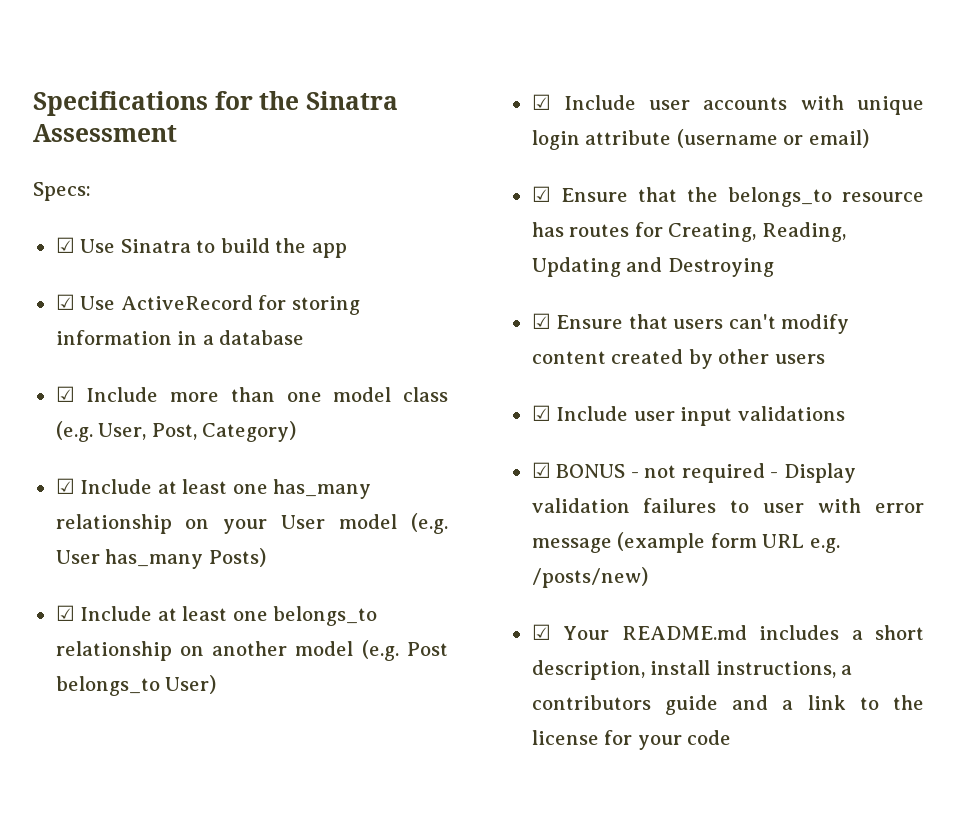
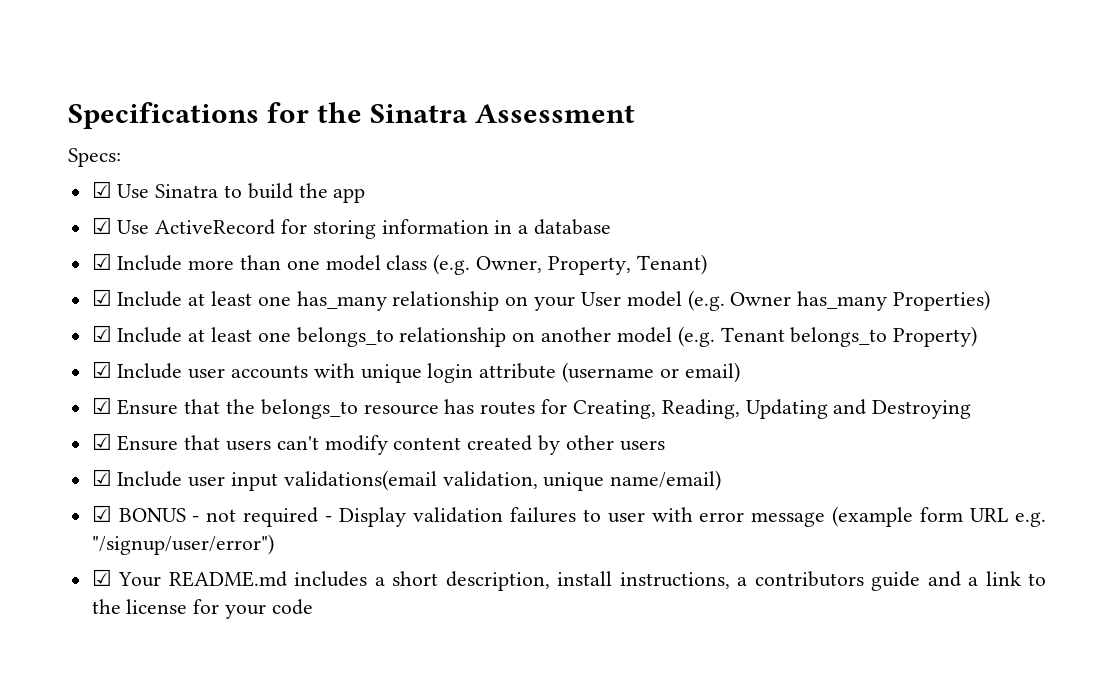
- ☑ Include more than one model class (e.g. User, Post, Category)
+ ☑ Include more than one model class (e.g. Owner, Property, Tenant)
- ☑ Include at least one has_many relationship on your User model (e.g. User has_many Posts)
+ ☑ Include at least one has_many relationship on your User model (e.g. Owner has_many Properties)
- ☑ Include at least one belongs_to relationship on another model (e.g. Post belongs_to User)
+ ☑ Include at least one belongs_to relationship on another model (e.g. Tenant belongs_to Property)
- ☑ Include user input validations
+ ☑ Include user input validations(email validation, unique name/email)
- ☑ BONUS - not required - Display validation failures to user with error message (example form URL e.g. /posts/new)
+ ☑ BONUS - not required - Display validation failures to user with error message (example form URL e.g. "/signup/user/error")

